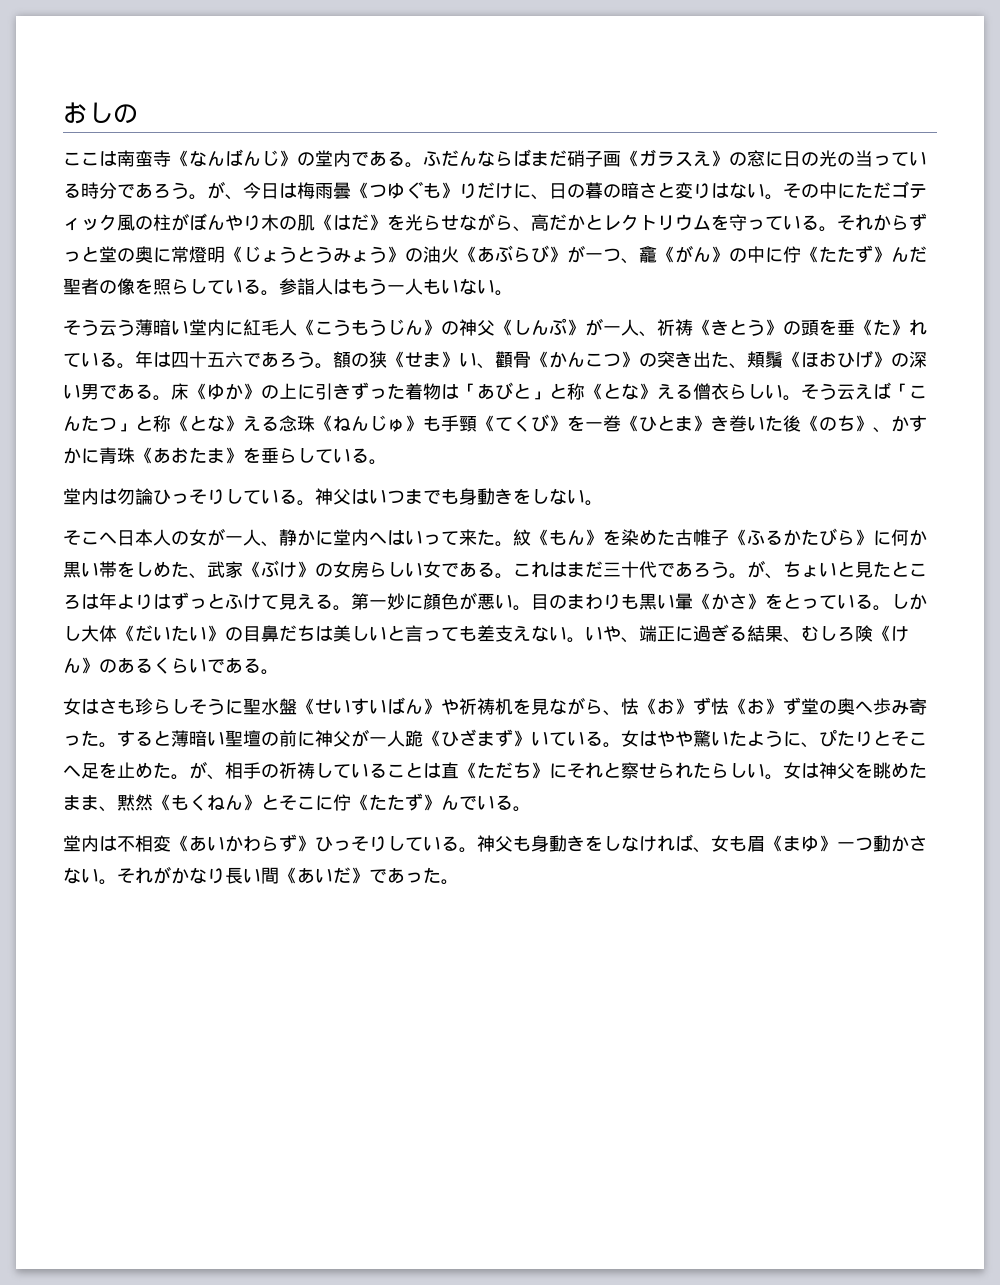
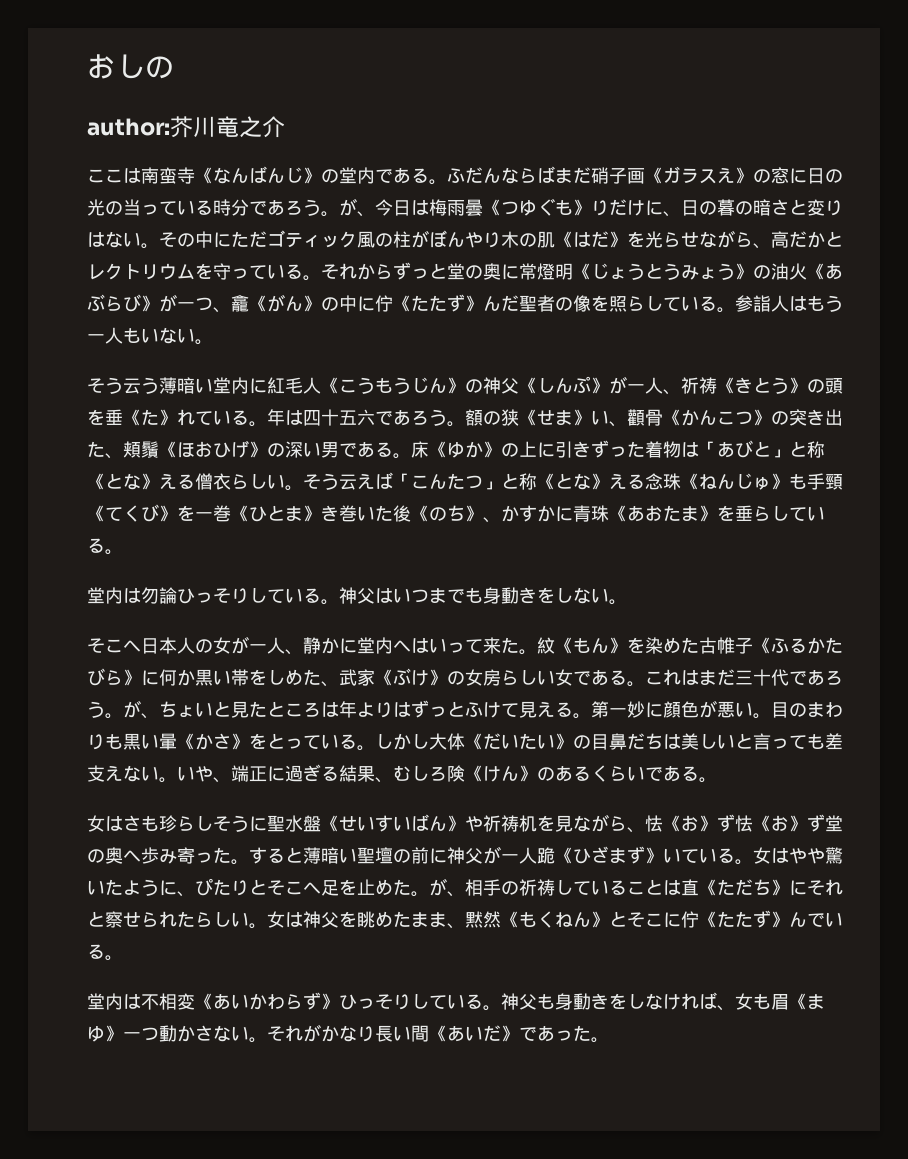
+ author:芥川竜之介

